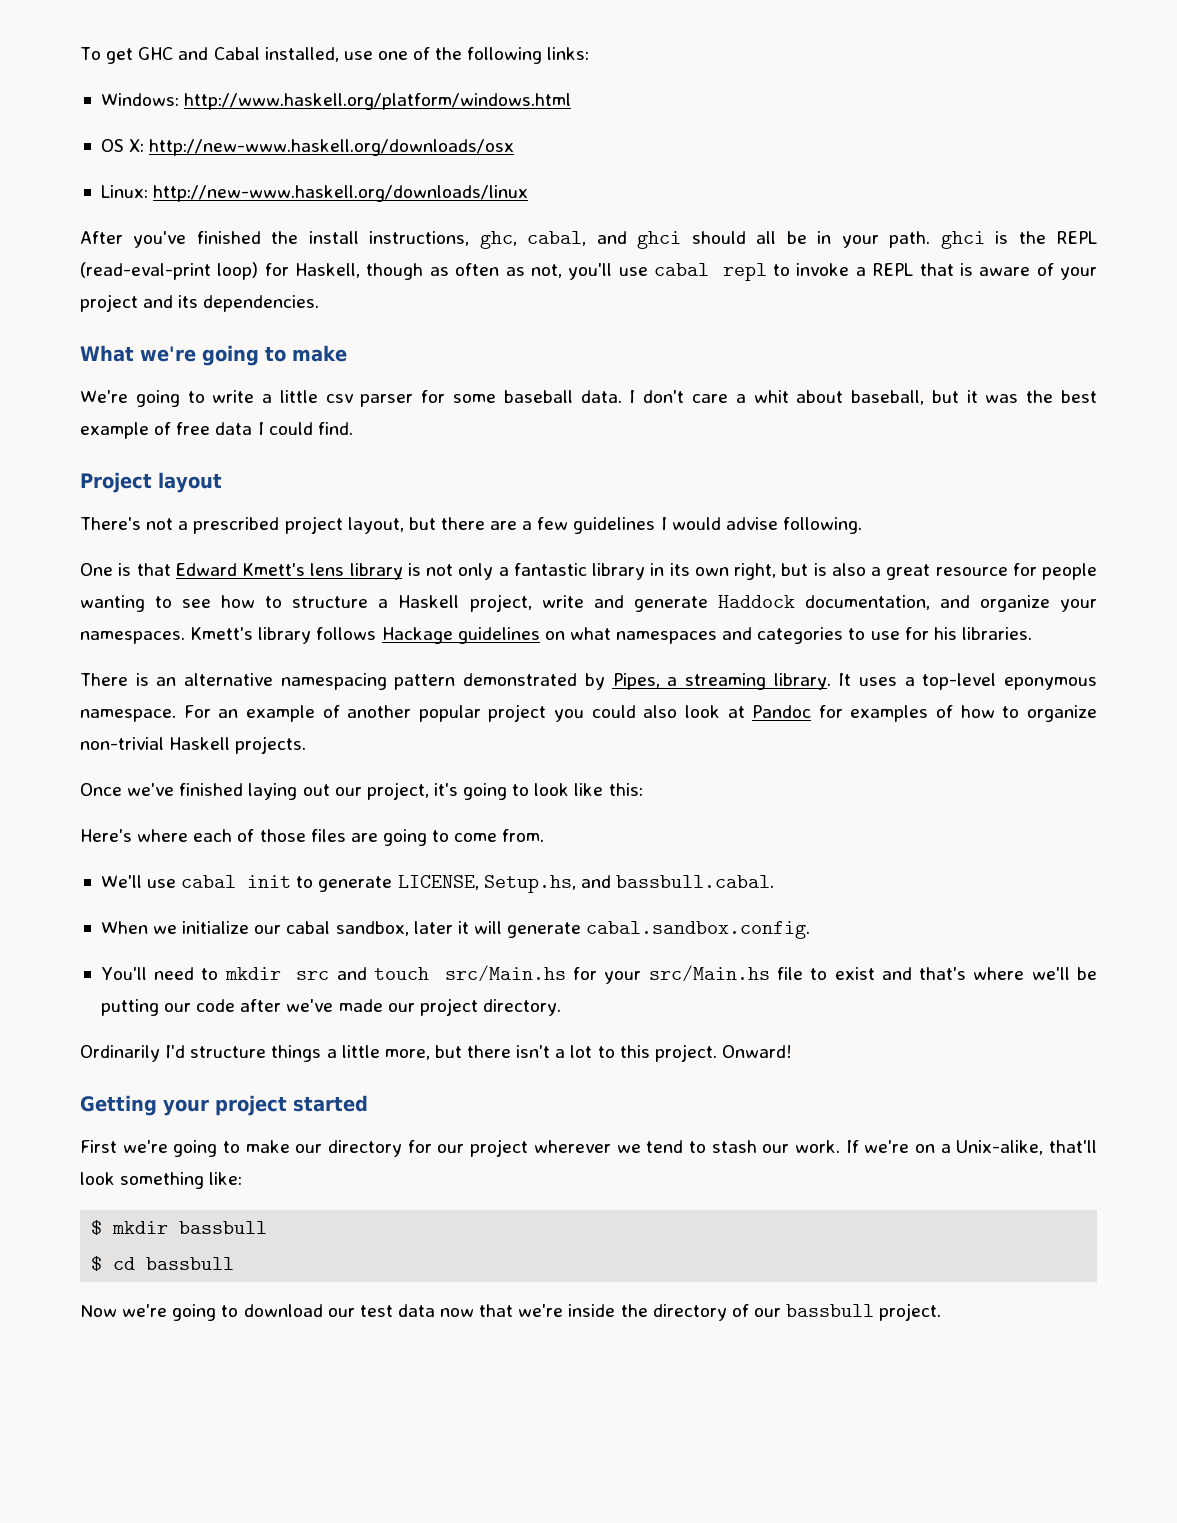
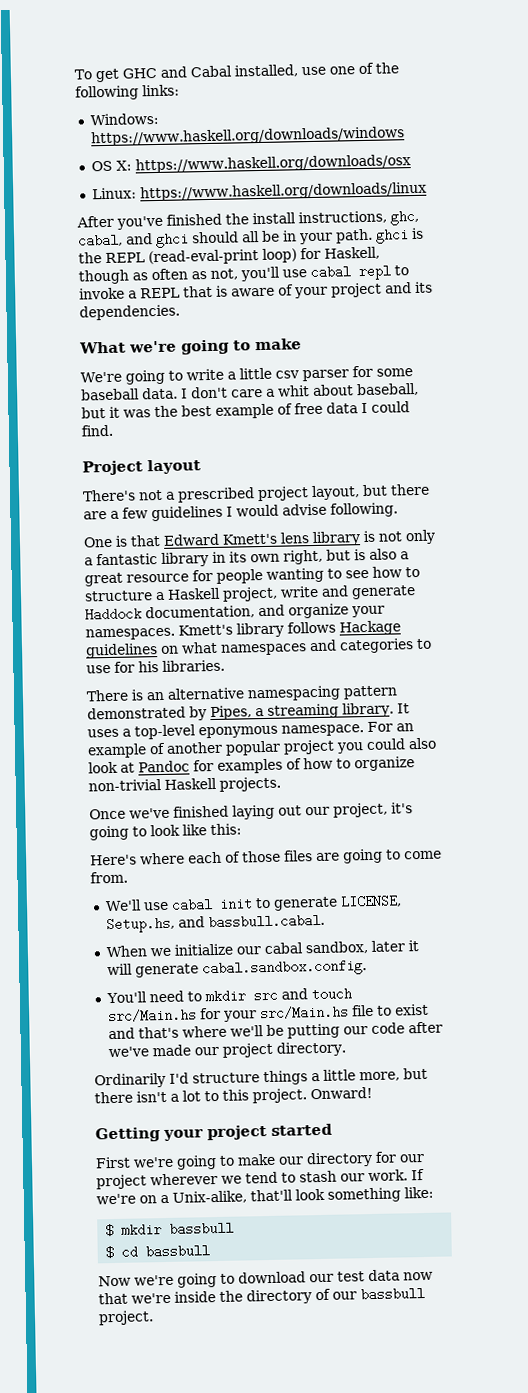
- Windows: http://www.haskell.org/platform/windows.html
+ Windows: https://www.haskell.org/downloads/windows
- OS X: http://new-www.haskell.org/downloads/osx
+ OS X: https://www.haskell.org/downloads/osx
- Linux: http://new-www.haskell.org/downloads/linux
+ Linux: https://www.haskell.org/downloads/linux

